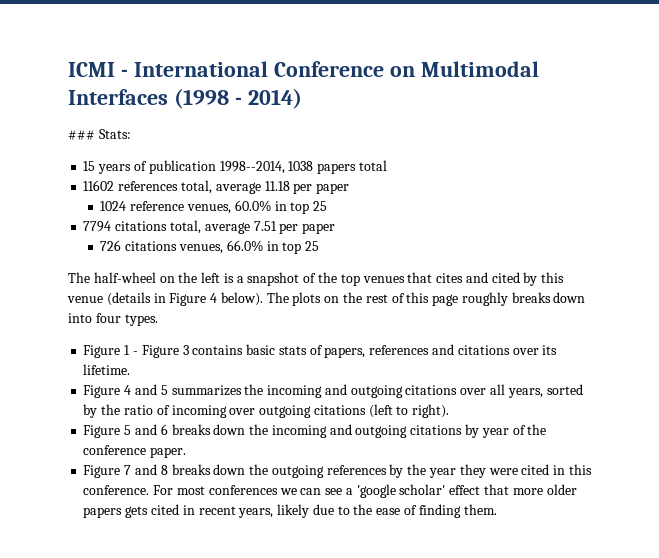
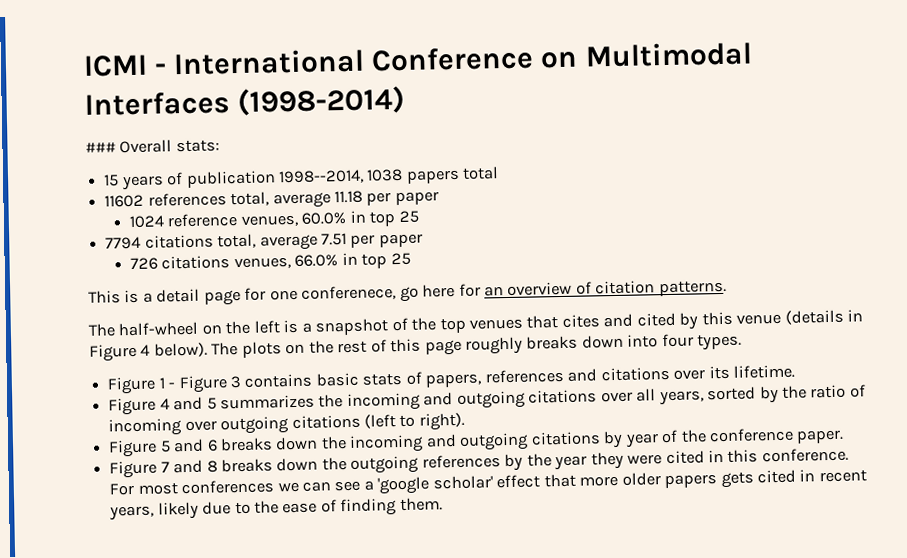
- ICMI - International Conference on Multimodal Interfaces (1998 - 2014)
+ ICMI - International Conference on Multimodal Interfaces (1998-2014)
- ### Stats:
+ ### Overall stats:
+ This is a detail page for one conferenece, go here for an overview of citation patterns.

